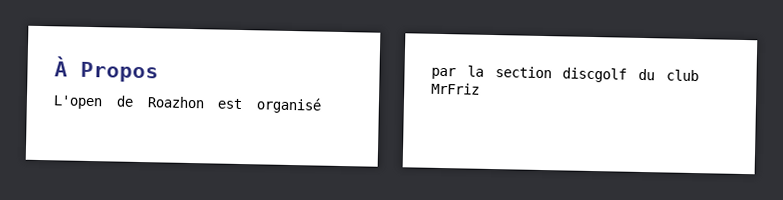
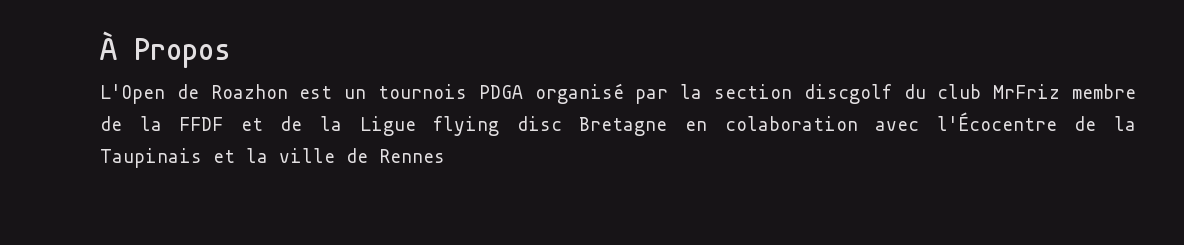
- L'open de Roazhon est organisé par la section discgolf du club MrFriz
+ L'Open de Roazhon est un tournois PDGA organisé par la section discgolf du club MrFriz membre de la FFDF et de la Ligue flying disc Bretagne en colaboration avec l'Écocentre de la Taupinais et la ville de Rennes

